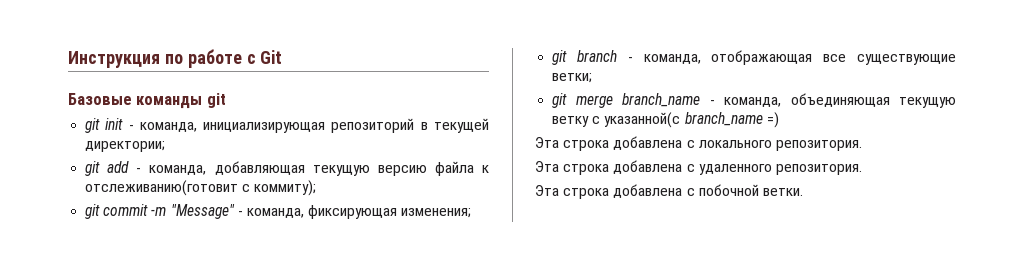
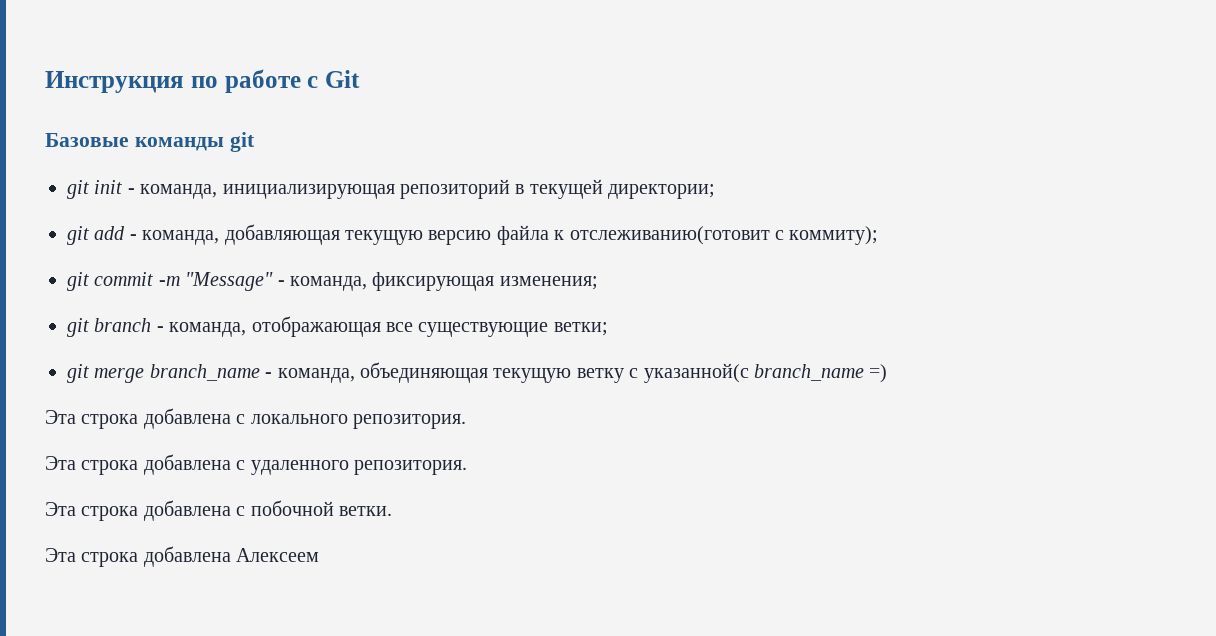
+ Эта строка добавлена Алексеем

